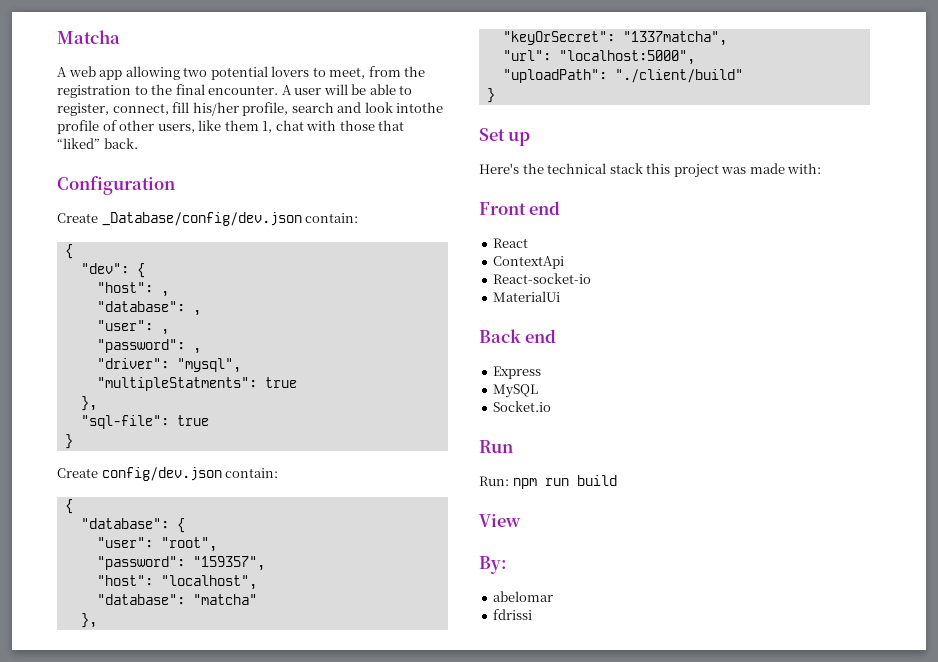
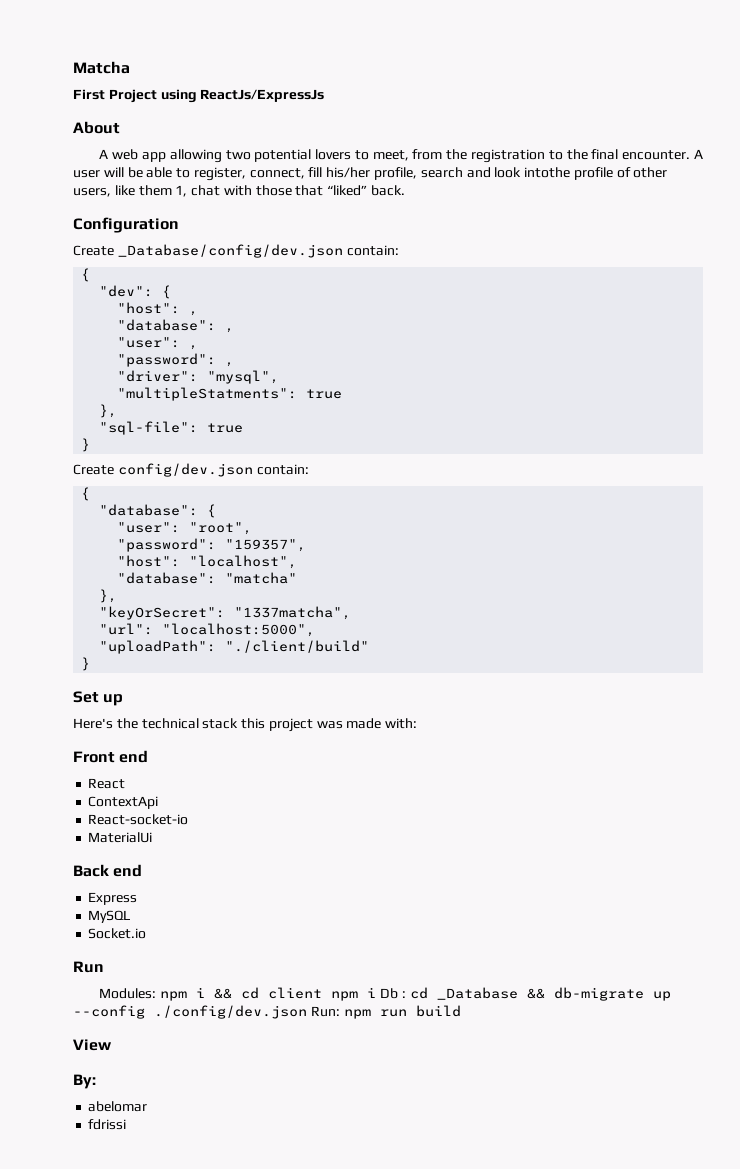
+ First Project using ReactJs/ExpressJs
+ About
- Run: npm run build
+ Modules: npm i && cd client npm i Db : cd _Database && db-migrate up --config ./config/dev.json Run: npm run build

